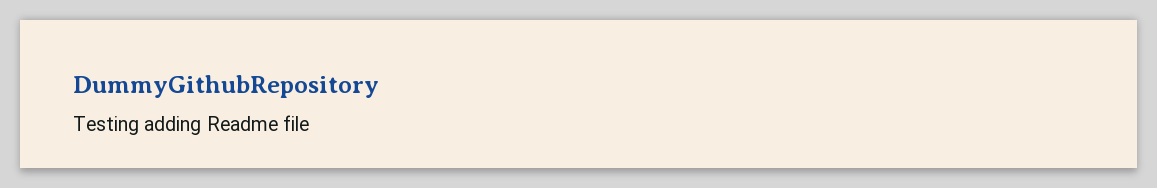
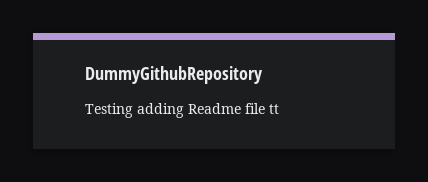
- Testing adding Readme file
+ Testing adding Readme file tt

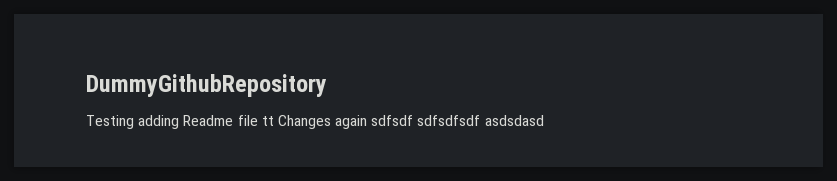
- Testing adding Readme file tt
+ Testing adding Readme file tt Changes again sdfsdf sdfsdfsdf asdsdasd

